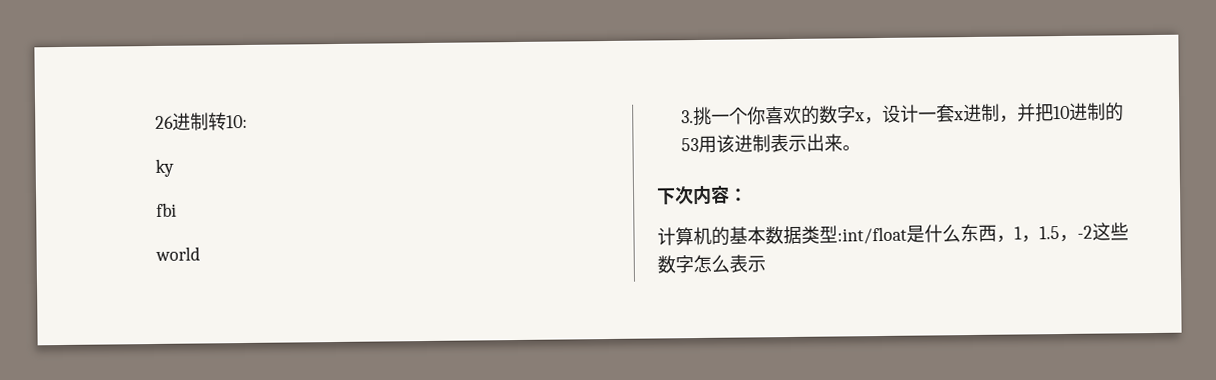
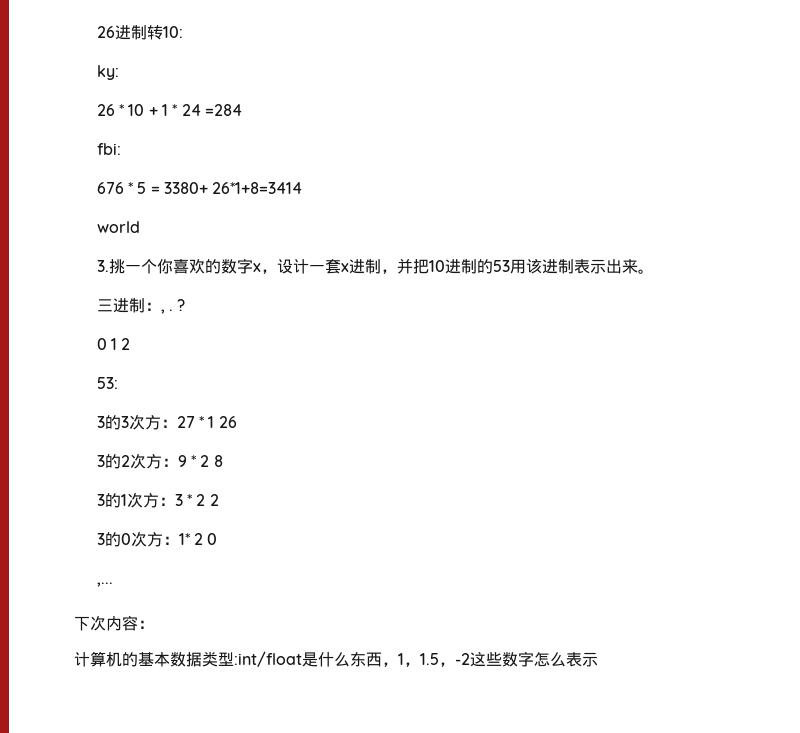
- ky
- fbi
+ ky:
+ 26 * 10 + 1 * 24 =284
+ fbi:
+ 676 * 5 = 3380+ 26*1+8=3414
+ 三进制：, . ?
+ 0 1 2
+ 53:
+ 3的3次方：27 * 1 26
+ 3的2次方：9 * 2 8
+ 3的1次方：3 * 2 2
+ 3的0次方：1* 2 0
+ ,...

